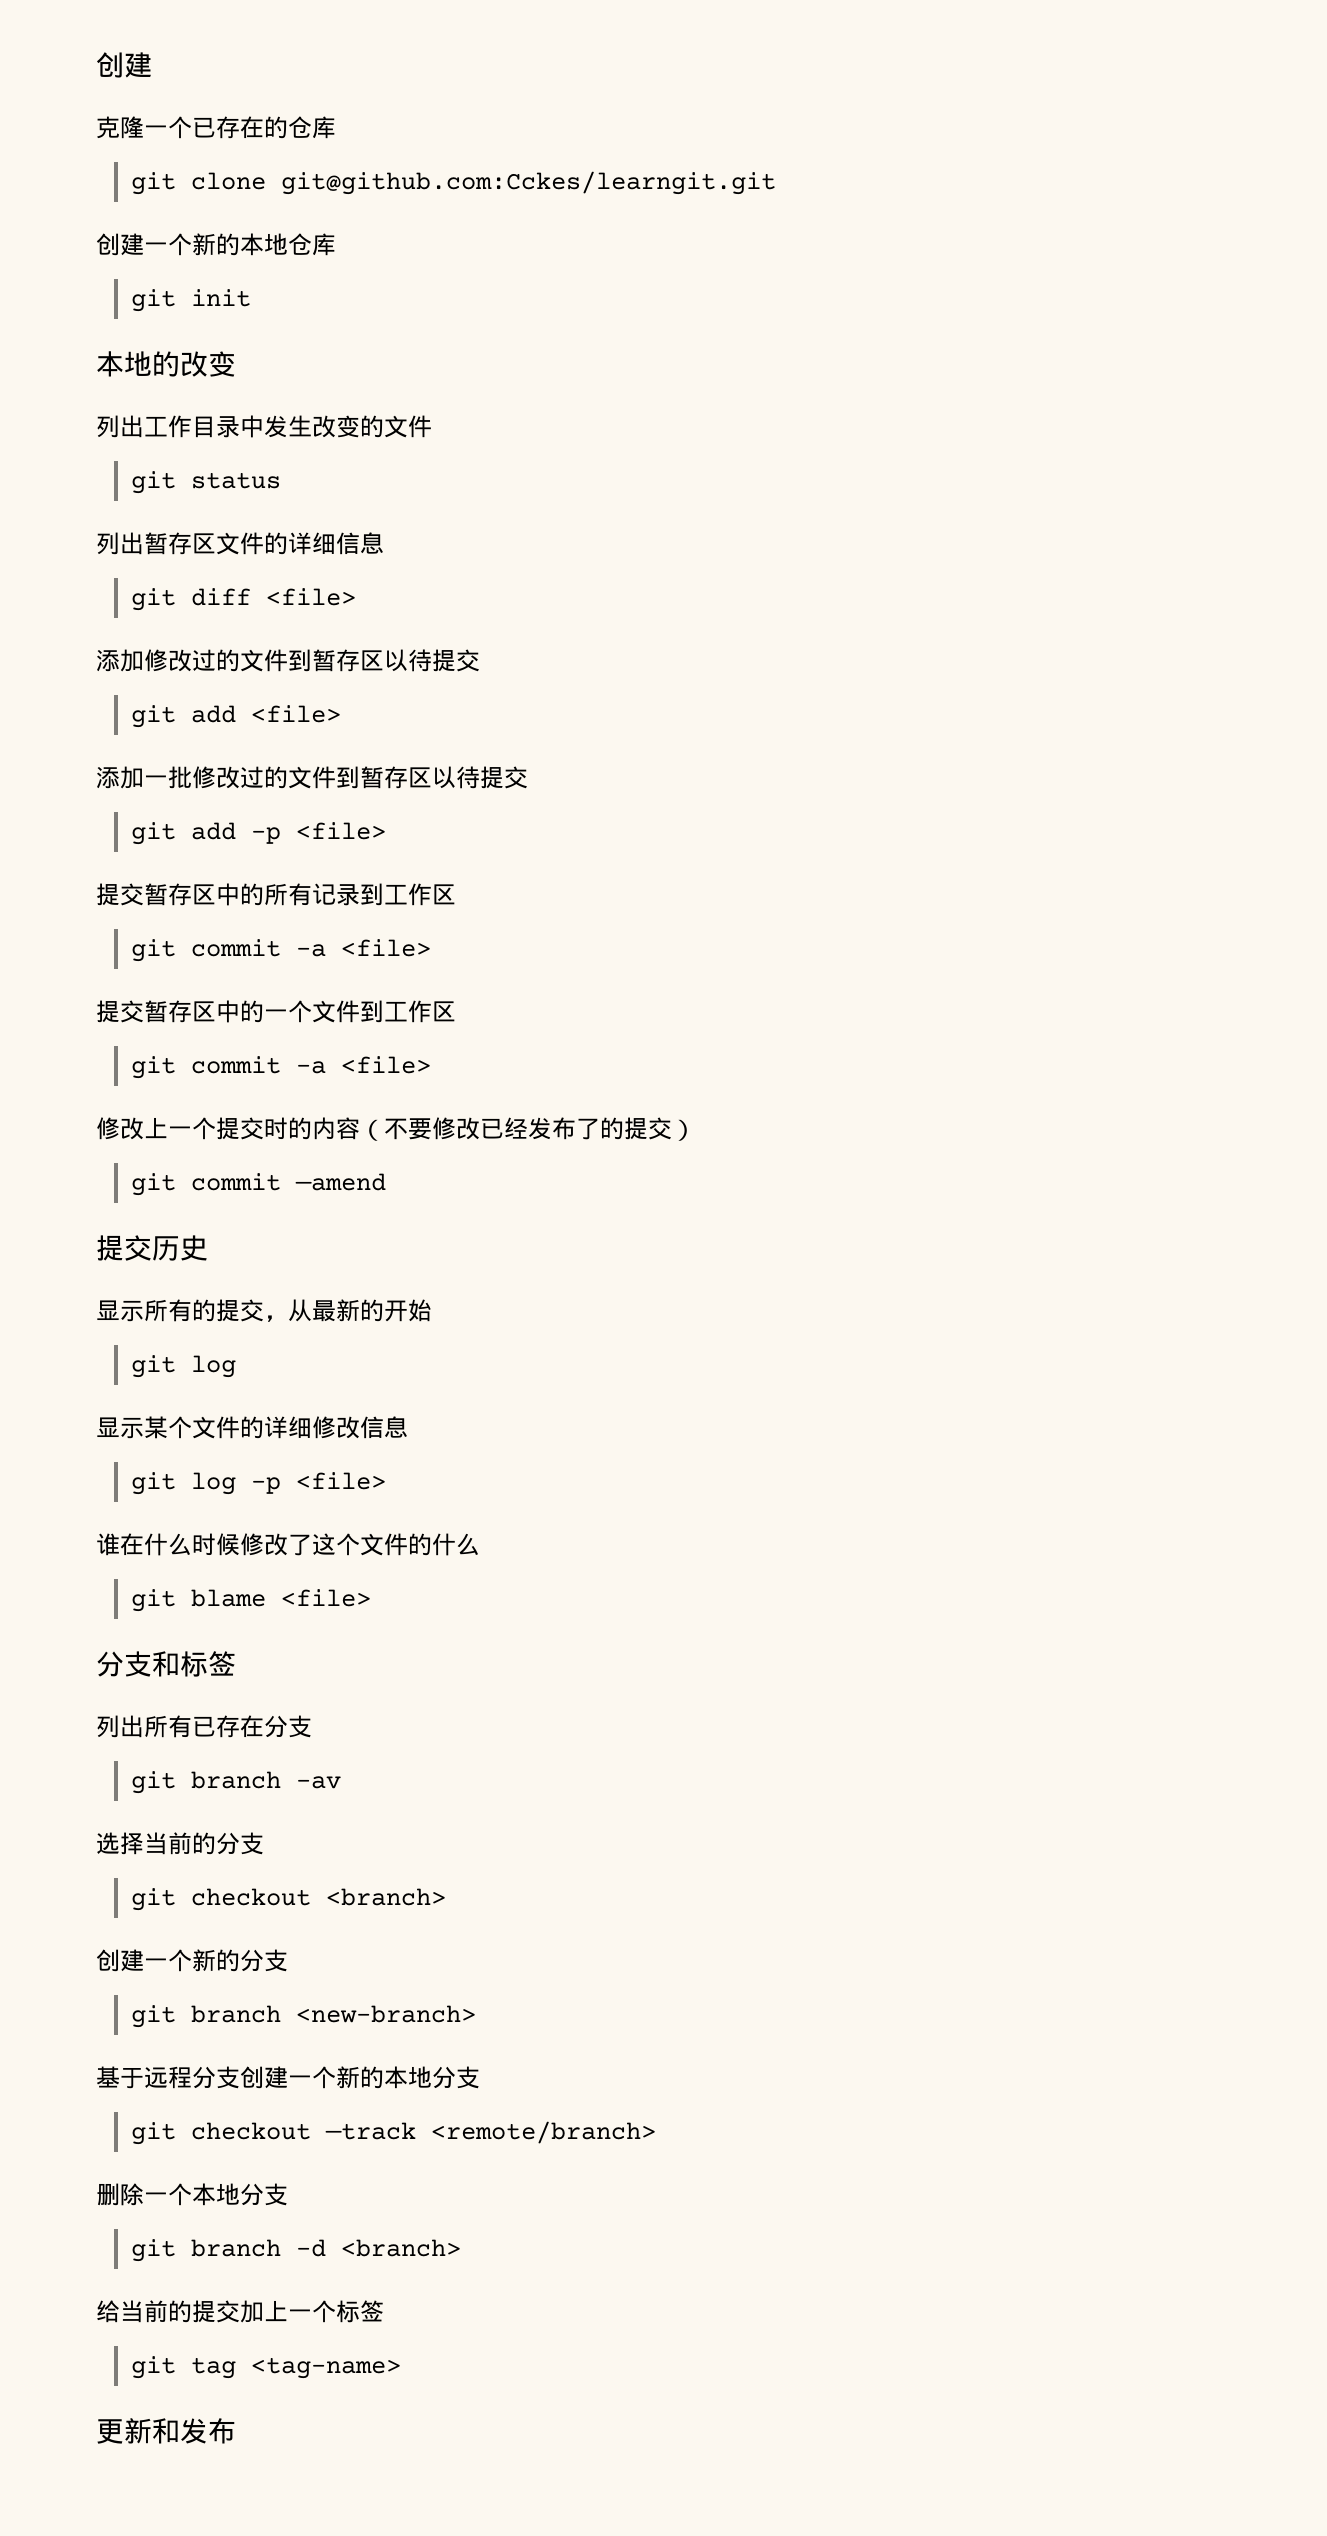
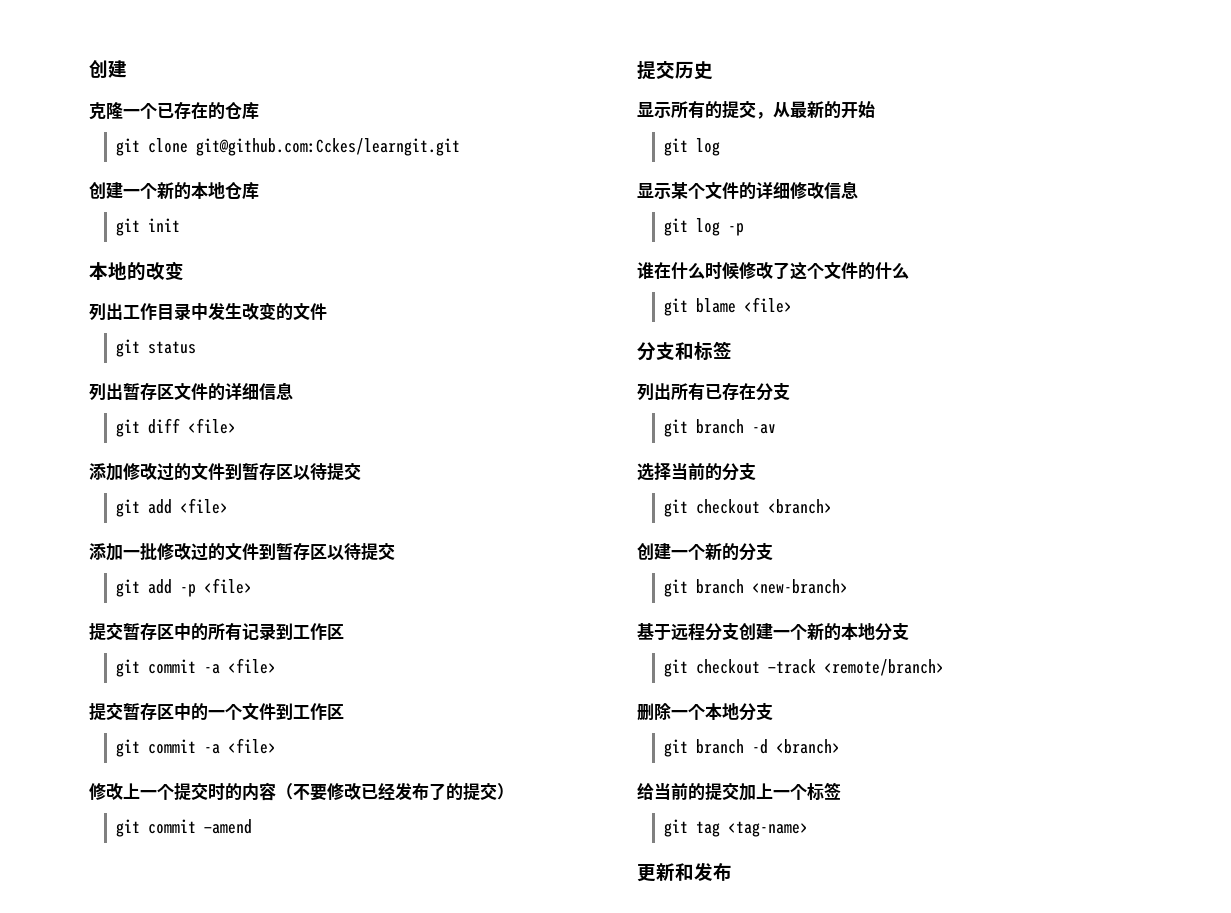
- git log -p <file>
+ git log -p

